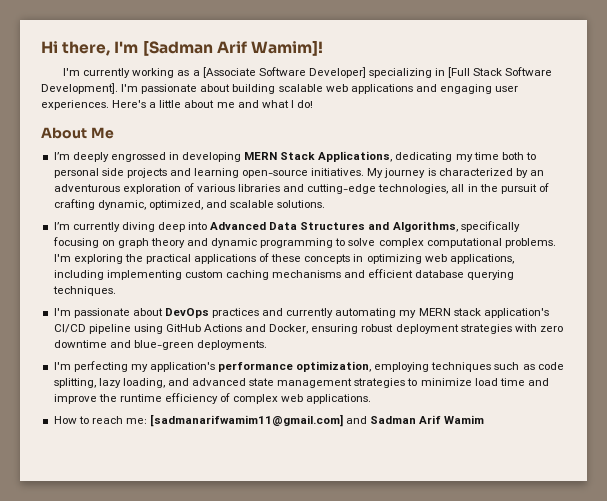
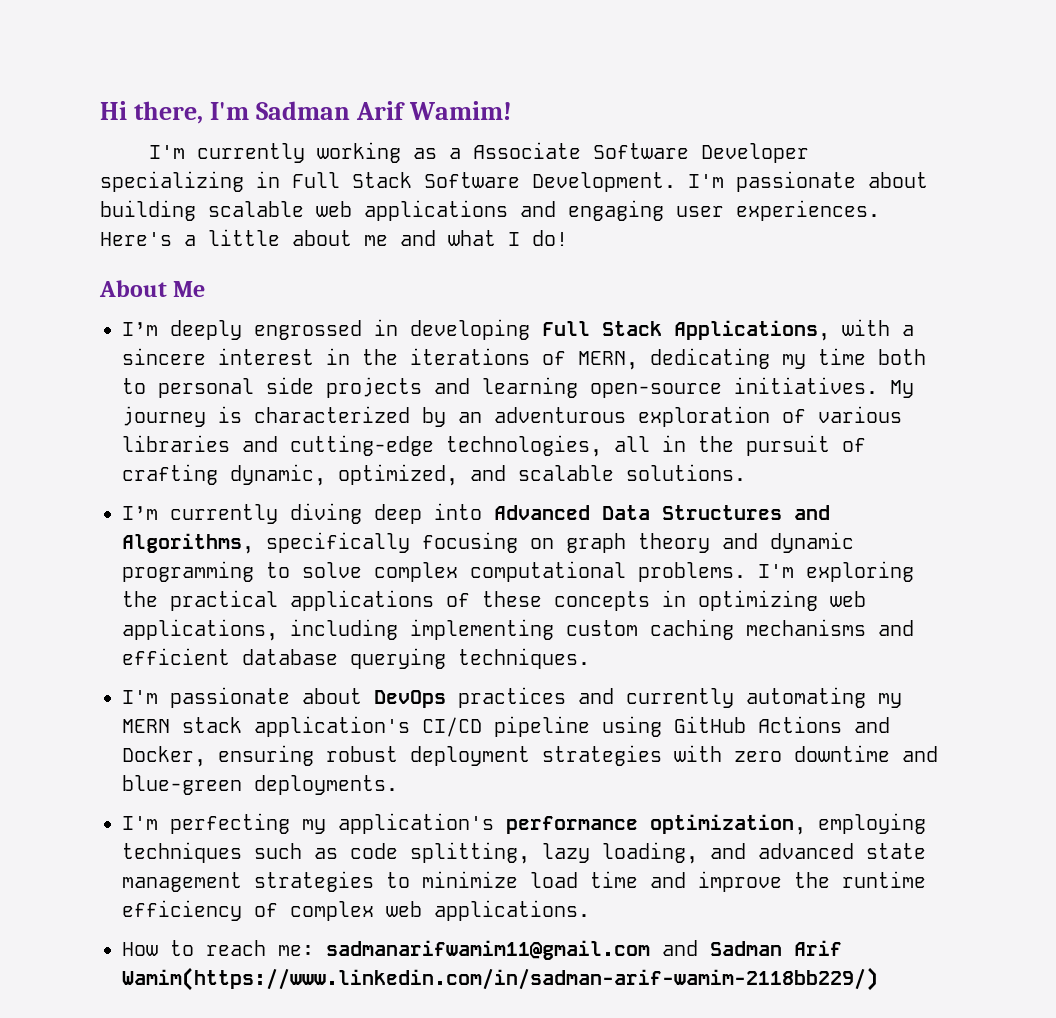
- Hi there, I'm [Sadman Arif Wamim]!
+ Hi there, I'm Sadman Arif Wamim!
- I'm currently working as a [Associate Software Developer] specializing in [Full Stack Software Development].
+ I'm currently working as a Associate Software Developer specializing in Full Stack Software Development.
- I’m deeply engrossed in developing MERN Stack Applications, dedicating my time both to personal side projects and learning open-source initiatives.
+ I’m deeply engrossed in developing Full Stack Applications, with a sincere interest in the iterations of MERN, dedicating my time both to personal side projects and learning open-source initiatives.
- How to reach me: [sadmanarifwamim11@gmail.com] and Sadman Arif Wamim
+ How to reach me: sadmanarifwamim11@gmail.com and Sadman Arif Wamim(https://www.linkedin.com/in/sadman-arif-wamim-2118bb229/)

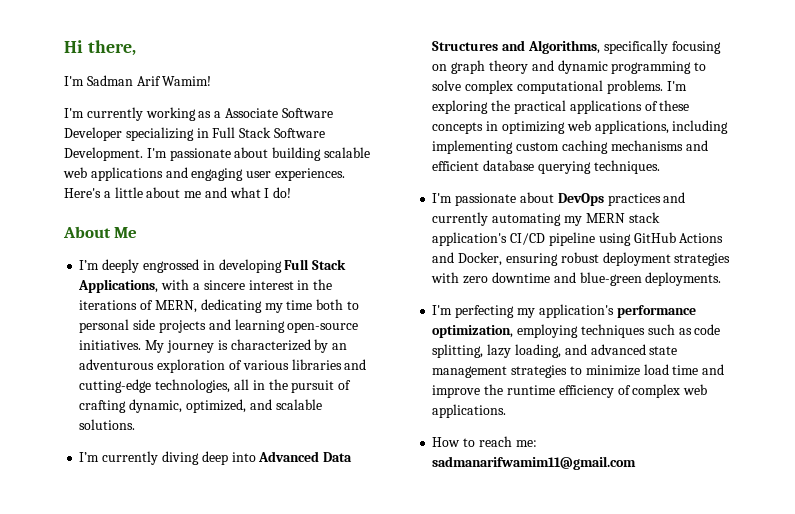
- Hi there, I'm Sadman Arif Wamim!
+ Hi there,
+ I'm Sadman Arif Wamim!
- How to reach me: sadmanarifwamim11@gmail.com and Sadman Arif Wamim(https://www.linkedin.com/in/sadman-arif-wamim-2118bb229/)
+ How to reach me: sadmanarifwamim11@gmail.com

